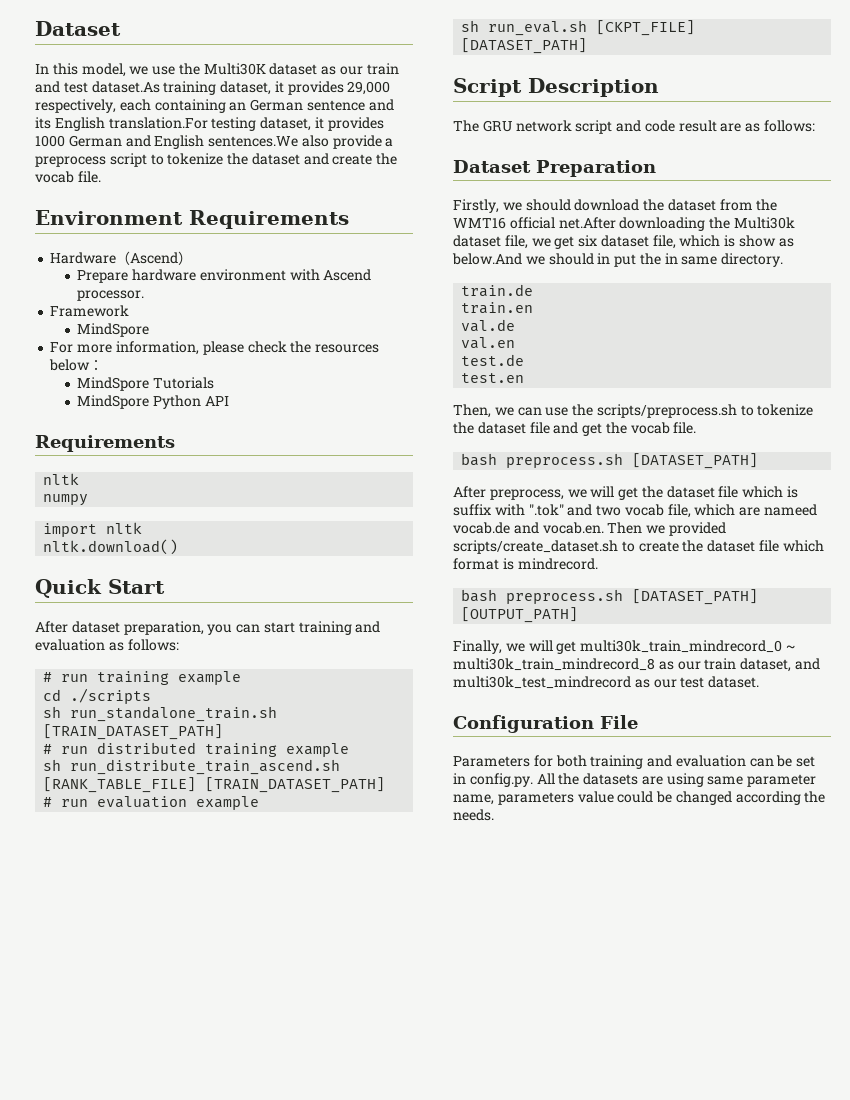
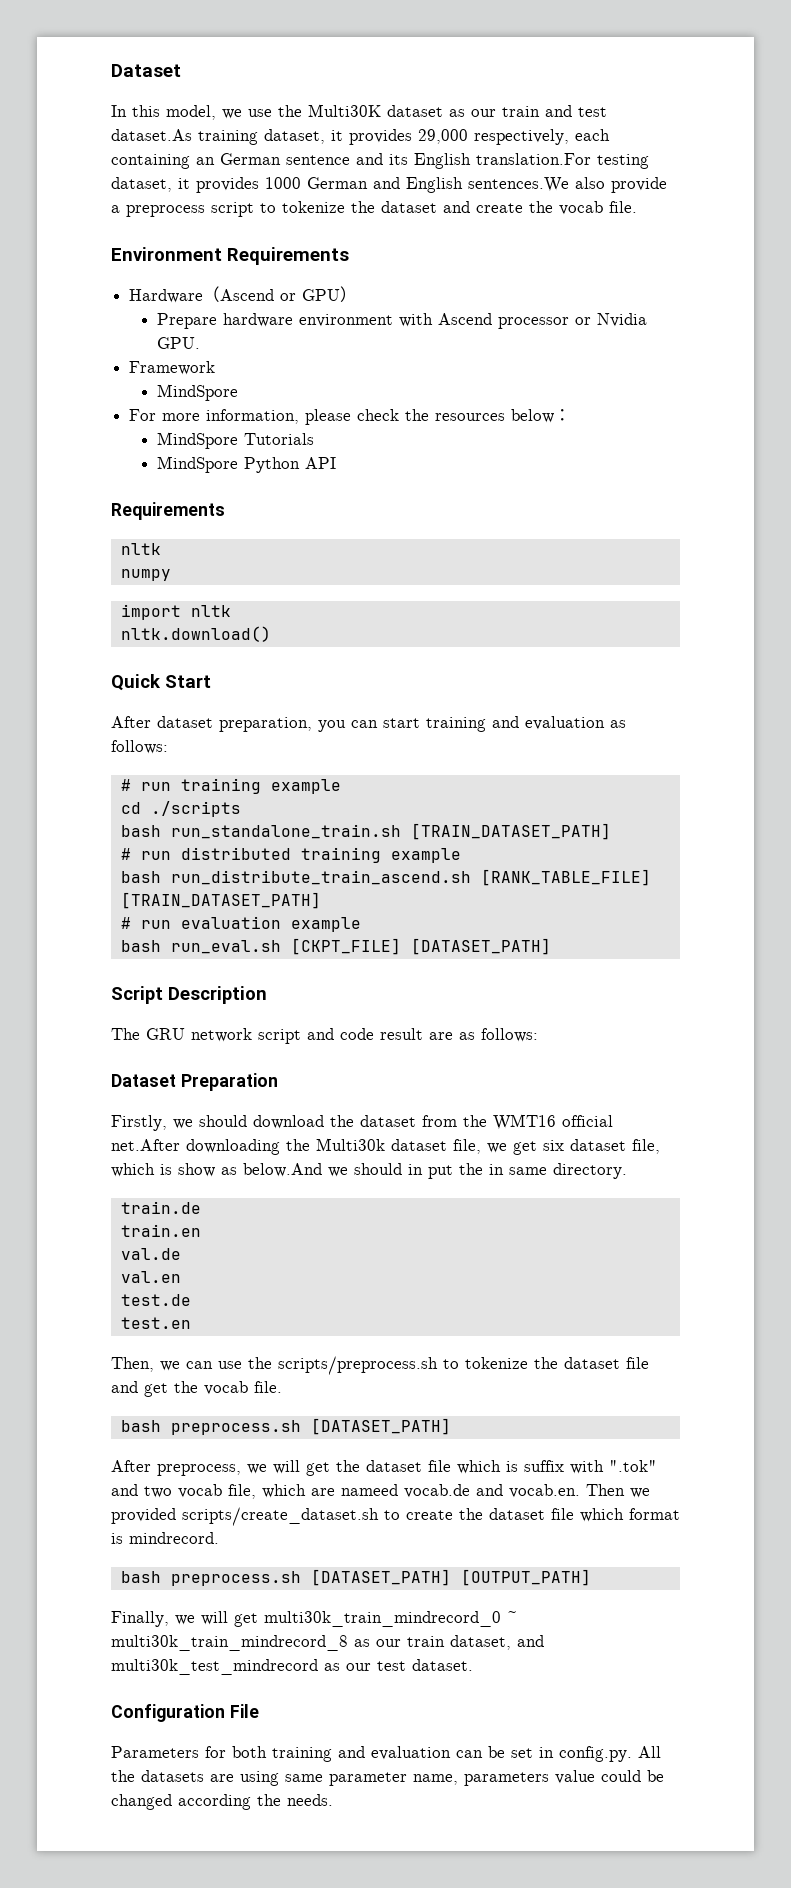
- Hardware（Ascend）
+ Hardware（Ascend or GPU）
- Prepare hardware environment with Ascend processor.
+ Prepare hardware environment with Ascend processor or Nvidia GPU.
- sh run_standalone_train.sh [TRAIN_DATASET_PATH]
+ bash run_standalone_train.sh [TRAIN_DATASET_PATH]
- sh run_distribute_train_ascend.sh [RANK_TABLE_FILE] [TRAIN_DATASET_PATH]
+ bash run_distribute_train_ascend.sh [RANK_TABLE_FILE] [TRAIN_DATASET_PATH]
- sh run_eval.sh [CKPT_FILE] [DATASET_PATH]
+ bash run_eval.sh [CKPT_FILE] [DATASET_PATH]

